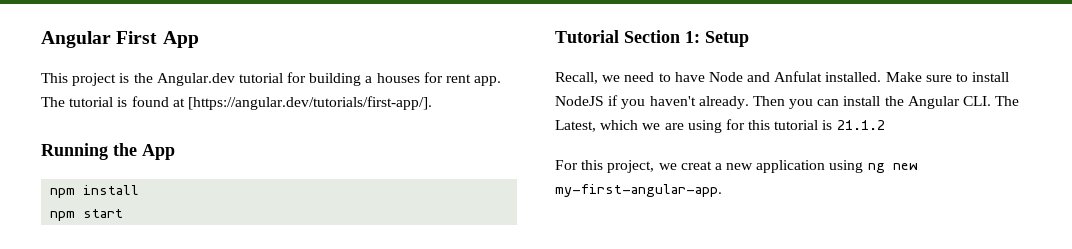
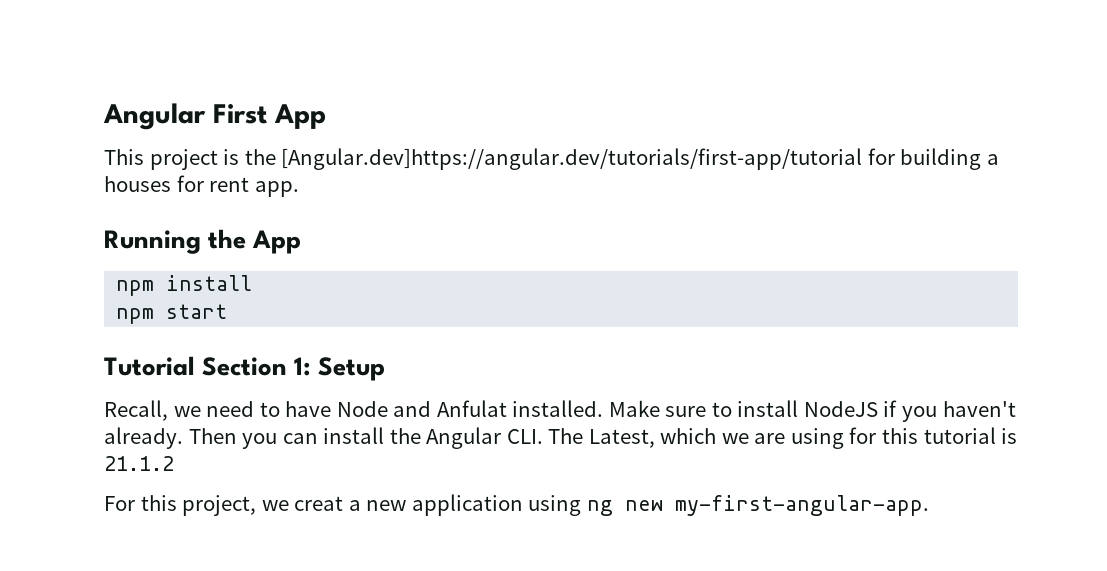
- This project is the Angular.dev tutorial for building a houses for rent app. The tutorial is found at [https://angular.dev/tutorials/first-app/].
+ This project is the [Angular.dev]https://angular.dev/tutorials/first-app/tutorial for building a houses for rent app.

